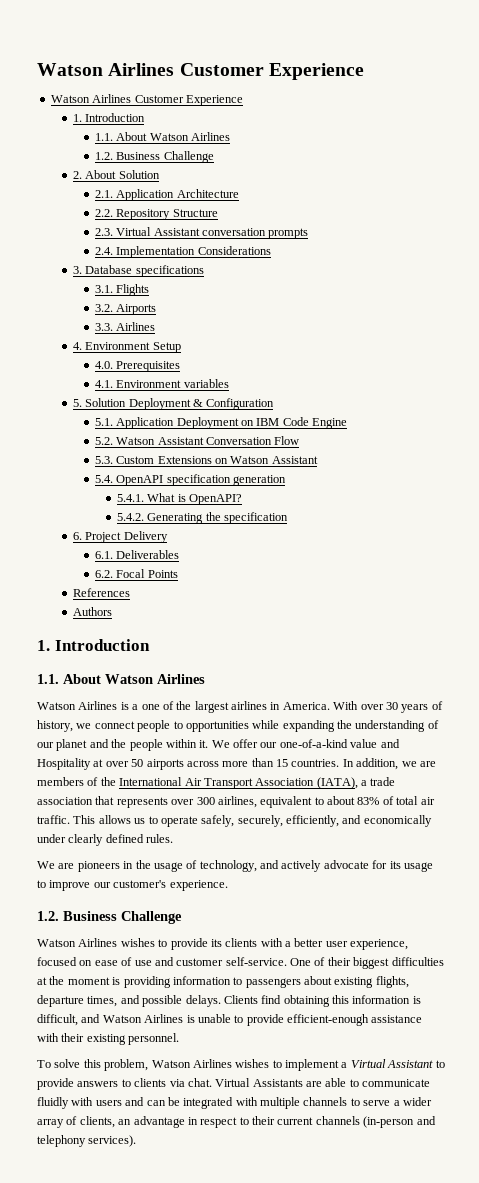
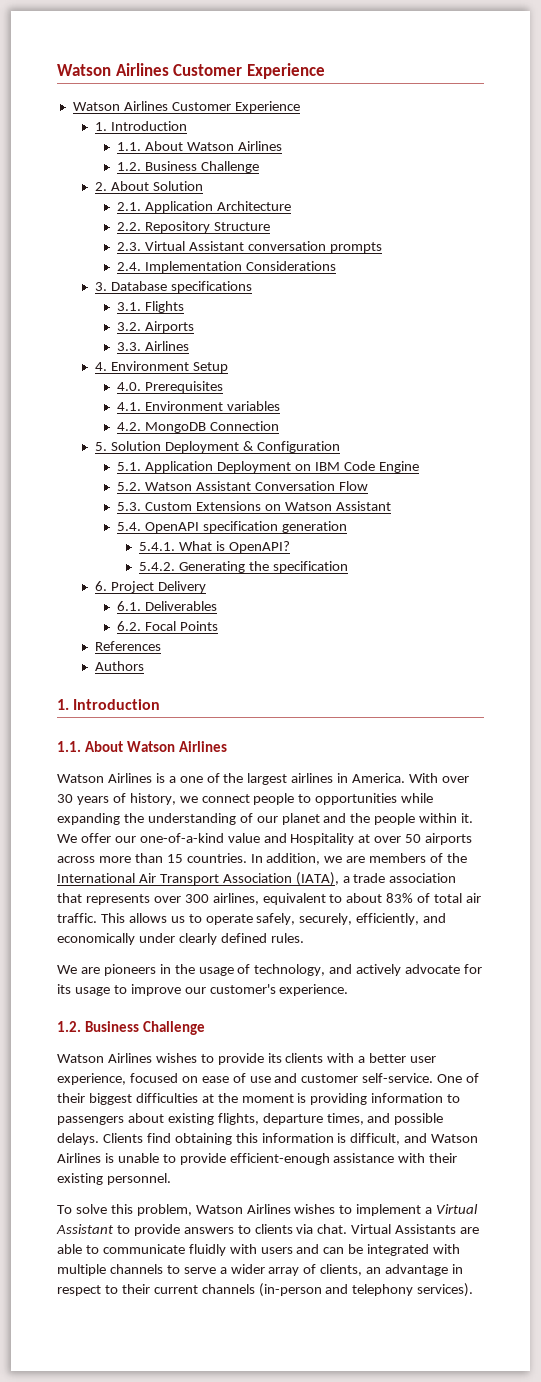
+ 4.2. MongoDB Connection

